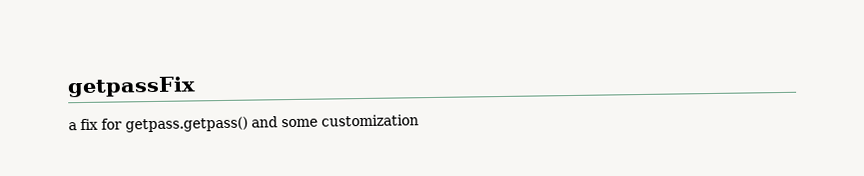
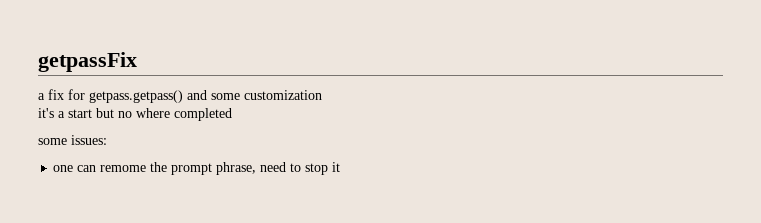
+ it's a start but no where completed
+ some issues:
+ one can remome the prompt phrase, need to stop it

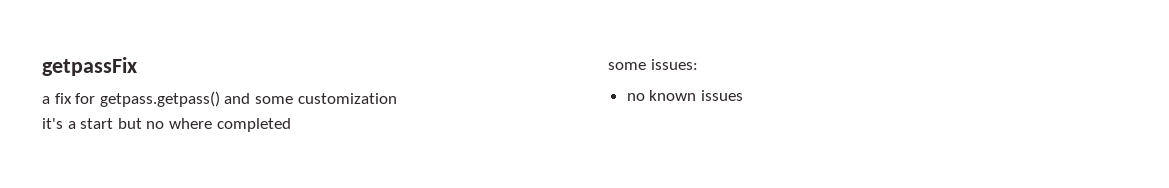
- one can remome the prompt phrase, need to stop it
+ no known issues

